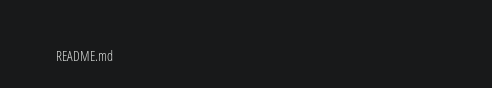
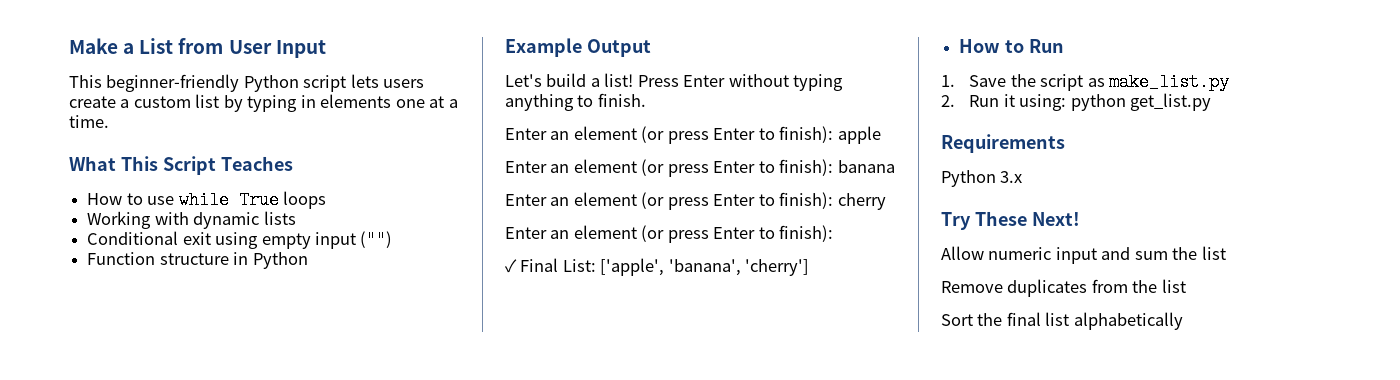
- README.md
+ Make a List from User Input
+ This beginner-friendly Python script lets users create a custom list by typing in elements one at a time.
+ What This Script Teaches
+ How to use while True loops
+ Working with dynamic lists
+ Conditional exit using empty input ("")
+ Function structure in Python
+ Example Output
+ Let's build a list! Press Enter without typing anything to finish.
+ Enter an element (or press Enter to finish): apple
+ Enter an element (or press Enter to finish): banana
+ Enter an element (or press Enter to finish): cherry
+ Enter an element (or press Enter to finish):
+ ✓ Final List: ['apple', 'banana', 'cherry']
+ How to Run
+ 1. Save the script as make_list.py
+ 2. Run it using: python get_list.py
+ Requirements
+ Python 3.x
+ Try These Next!
+ Allow numeric input and sum the list
+ Remove duplicates from the list
+ Sort the final list alphabetically

